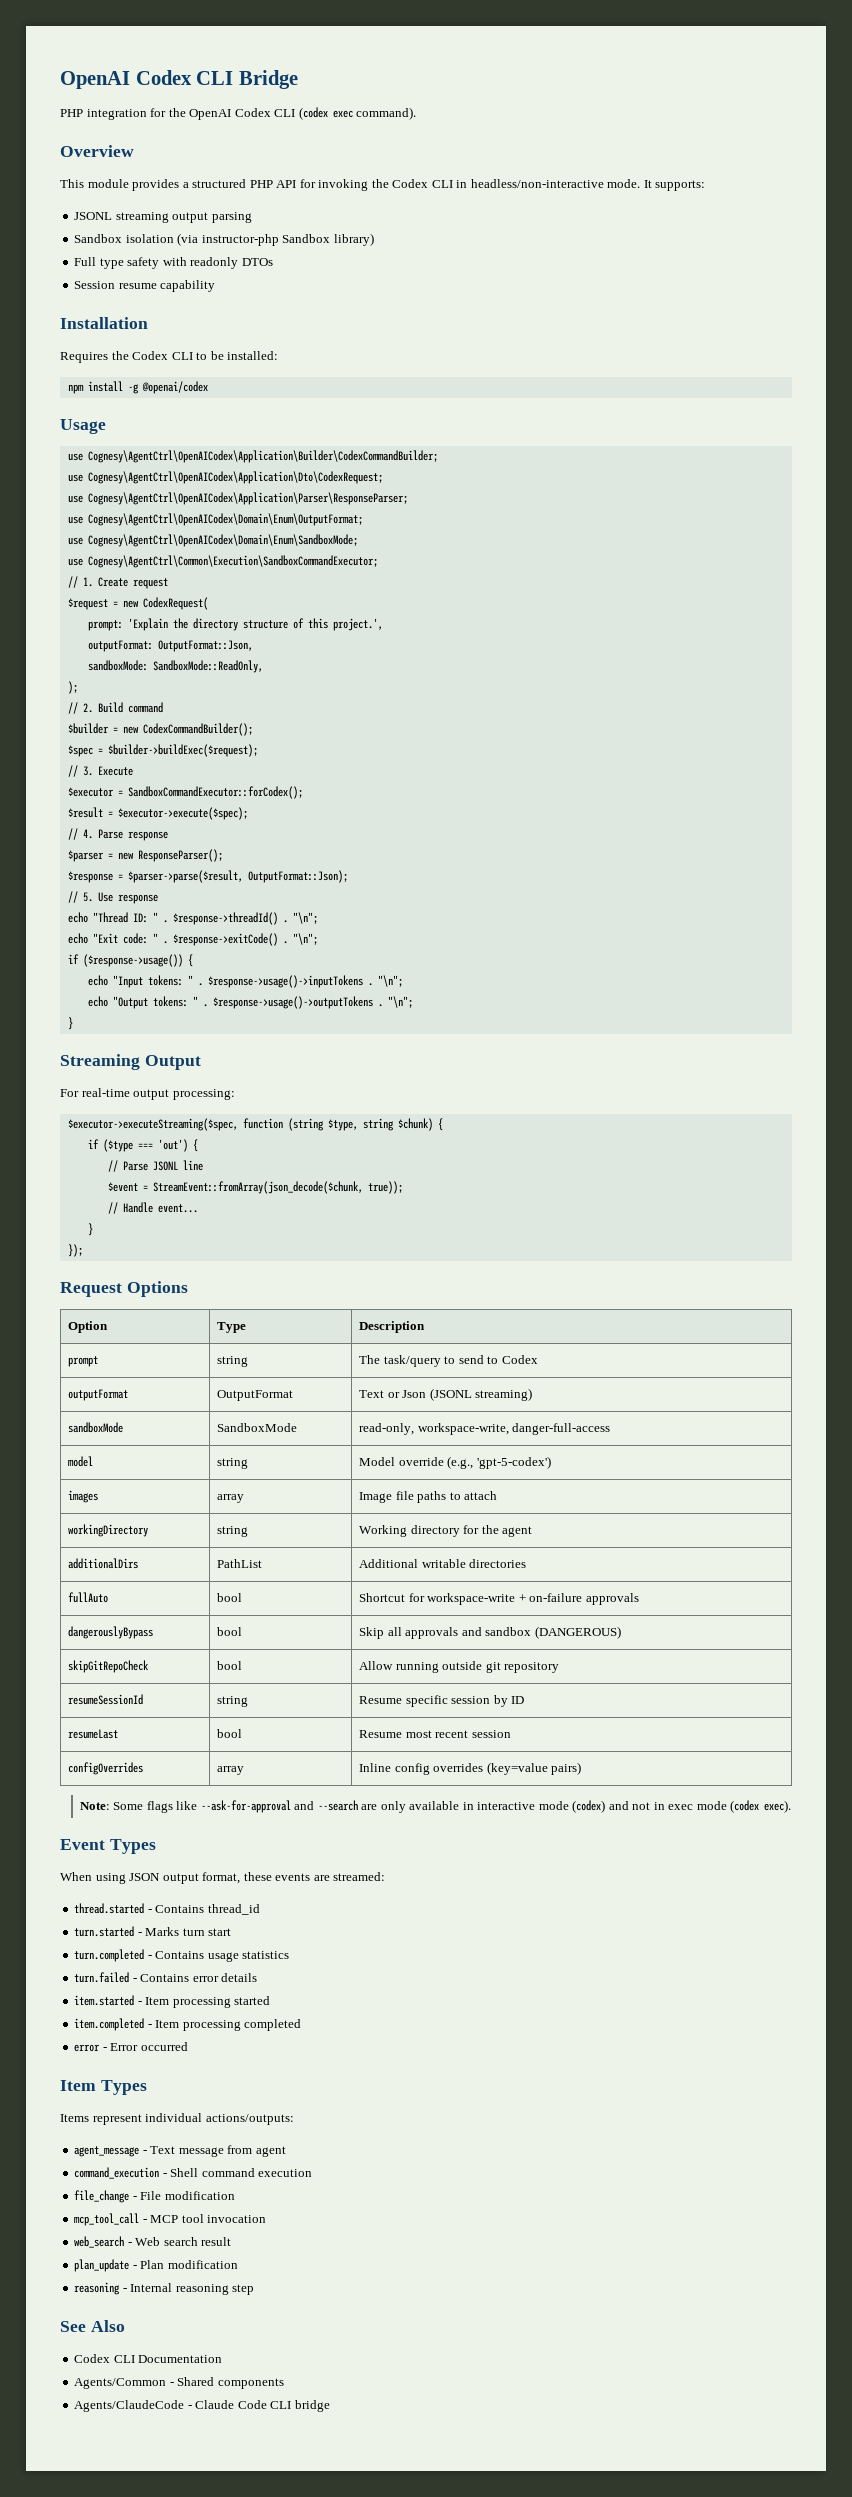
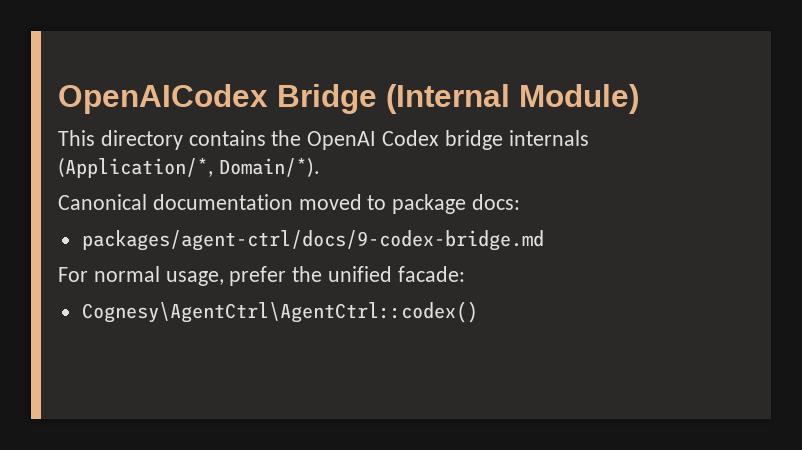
- OpenAI Codex CLI Bridge
- PHP integration for the OpenAI Codex CLI (codex exec command).
- Overview
- This module provides a structured PHP API for invoking the Codex CLI in headless/non-interactive mode. It supports:
- JSONL streaming output parsing
- Sandbox isolation (via instructor-php Sandbox library)
- Full type safety with readonly DTOs
- Session resume capability
- Installation
- Requires the Codex CLI to be installed:
- npm install -g @openai/codex
- Usage
- use Cognesy\AgentCtrl\OpenAICodex\Application\Builder\CodexCommandBuilder;
- use Cognesy\AgentCtrl\OpenAICodex\Application\Dto\CodexRequest;
- use Cognesy\AgentCtrl\OpenAICodex\Application\Parser\ResponseParser;
- use Cognesy\AgentCtrl\OpenAICodex\Domain\Enum\OutputFormat;
- use Cognesy\AgentCtrl\OpenAICodex\Domain\Enum\SandboxMode;
- use Cognesy\AgentCtrl\Common\Execution\SandboxCommandExecutor;
- // 1. Create request
- $request = new CodexRequest(
- prompt: 'Explain the directory structure of this project.',
- outputFormat: OutputFormat::Json,
- sandboxMode: SandboxMode::ReadOnly,
- );
- // 2. Build command
- $builder = new CodexCommandBuilder();
- $spec = $builder->buildExec($request);
- // 3. Execute
- $executor = SandboxCommandExecutor::forCodex();
- $result = $executor->execute($spec);
- // 4. Parse response
- $parser = new ResponseParser();
- $response = $parser->parse($result, OutputFormat::Json);
- // 5. Use response
- echo "Thread ID: " . $response->threadId() . "\n";
- echo "Exit code: " . $response->exitCode() . "\n";
- if ($response->usage()) {
- echo "Input tokens: " . $response->usage()->inputTokens . "\n";
- echo "Output tokens: " . $response->usage()->outputTokens . "\n";
- }
- Streaming Output
- For real-time output processing:
- $executor->executeStreaming($spec, function (string $type, string $chunk) {
- if ($type === 'out') {
- // Parse JSONL line
- $event = StreamEvent::fromArray(json_decode($chunk, true));
- // Handle event...
- }
- });
- Request Options
- Option | Type | Description
- prompt | string | The task/query to send to Codex
- outputFormat | OutputFormat | Text or Json (JSONL streaming)
- sandboxMode | SandboxMode | read-only, workspace-write, danger-full-access
- model | string | Model override (e.g., 'gpt-5-codex')
- images | array | Image file paths to attach
- workingDirectory | string | Working directory for the agent
- additionalDirs | PathList | Additional writable directories
- fullAuto | bool | Shortcut for workspace-write + on-failure approvals
- dangerouslyBypass | bool | Skip all approvals and sandbox (DANGEROUS)
- skipGitRepoCheck | bool | Allow running outside git repository
- resumeSessionId | string | Resume specific session by ID
- resumeLast | bool | Resume most recent session
- configOverrides | array | Inline config overrides (key=value pairs)
- Note: Some flags like --ask-for-approval and --search are only available in interactive mode (codex) and not in exec mode (codex exec).
- Event Types
- When using JSON output format, these events are streamed:
- thread.started - Contains thread_id
- turn.started - Marks turn start
- turn.completed - Contains usage statistics
- turn.failed - Contains error details
- item.started - Item processing started
- item.completed - Item processing completed
- error - Error occurred
- Item Types
- Items represent individual actions/outputs:
- agent_message - Text message from agent
- command_execution - Shell command execution
- file_change - File modification
- mcp_tool_call - MCP tool invocation
- web_search - Web search result
- plan_update - Plan modification
- reasoning - Internal reasoning step
- See Also
- Codex CLI Documentation
- Agents/Common - Shared components
- Agents/ClaudeCode - Claude Code CLI bridge
+ OpenAICodex Bridge (Internal Module)
+ This directory contains the OpenAI Codex bridge internals (Application/*, Domain/*).
+ Canonical documentation moved to package docs:
+ packages/agent-ctrl/docs/9-codex-bridge.md
+ For normal usage, prefer the unified facade:
+ Cognesy\AgentCtrl\AgentCtrl::codex()

